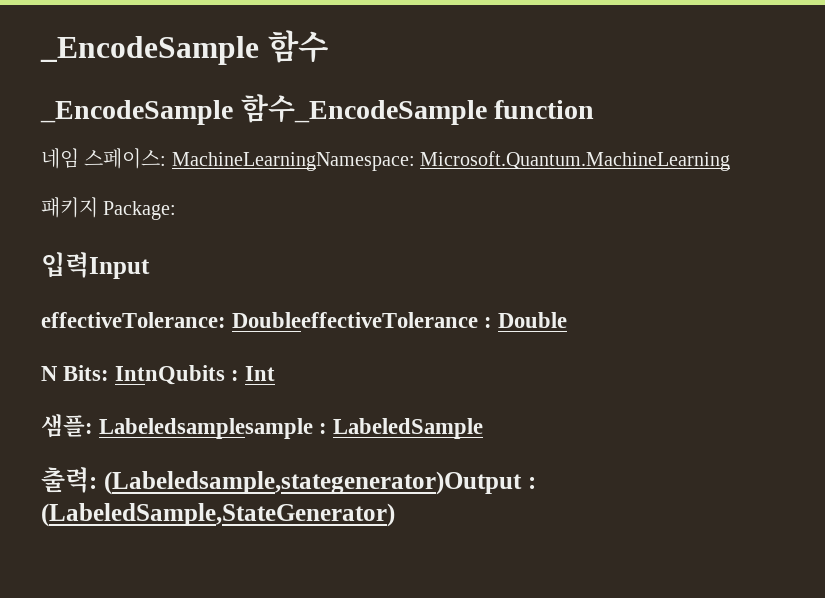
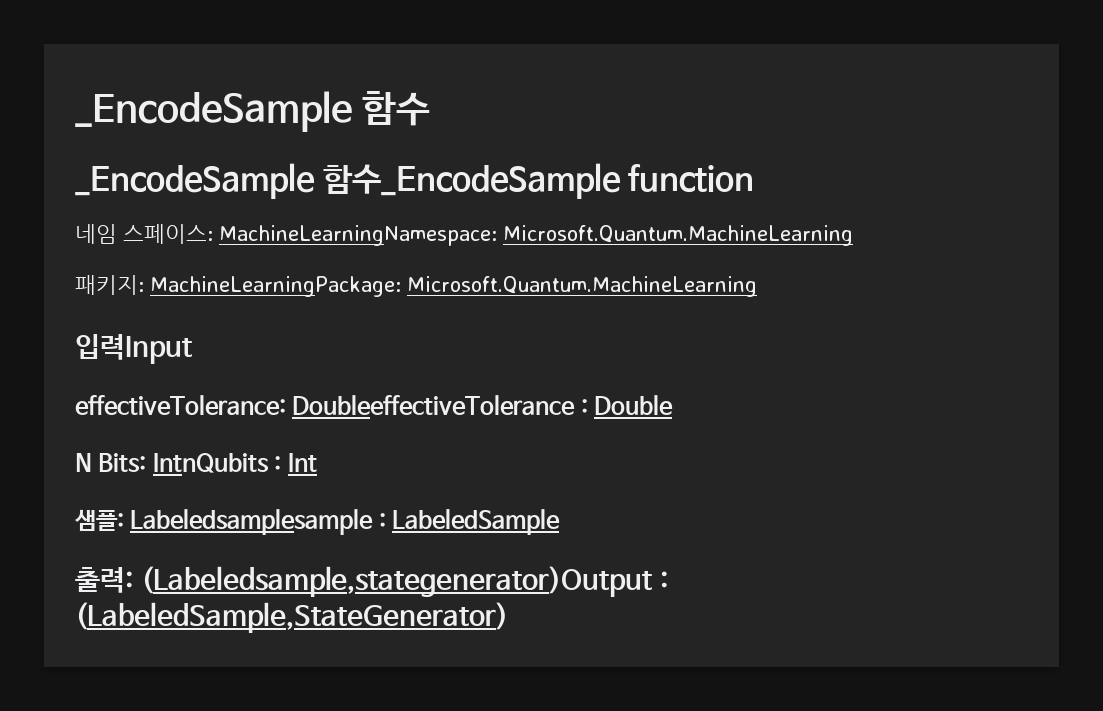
- 패키지 Package:
+ 패키지: MachineLearningPackage: Microsoft.Quantum.MachineLearning

